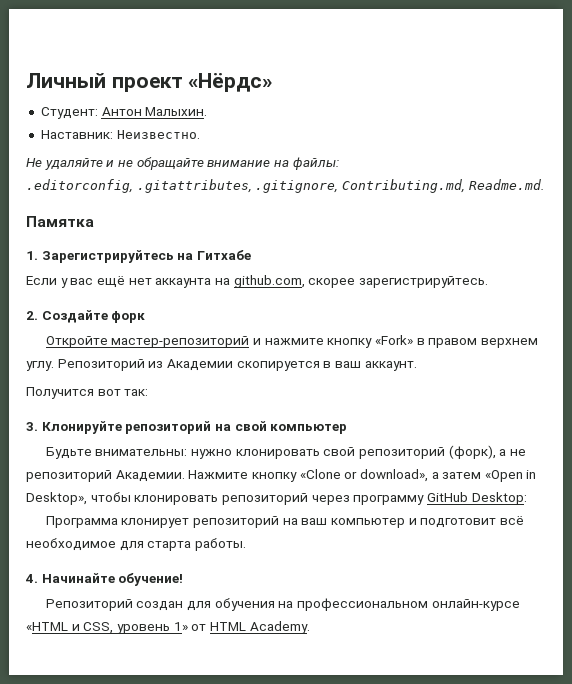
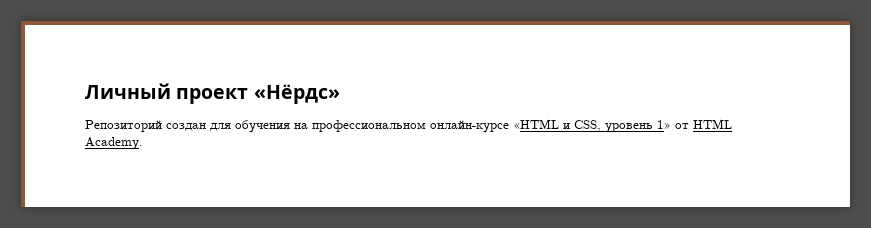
- Студент: Антон Малыхин.
- Наставник: Неизвестно.
- Не удаляйте и не обращайте внимание на файлы:
- .editorconfig, .gitattributes, .gitignore, Contributing.md, Readme.md.
- Памятка
- 1. Зарегистрируйтесь на Гитхабе
- Если у вас ещё нет аккаунта на github.com, скорее зарегистрируйтесь.
- 2. Создайте форк
- Откройте мастер-репозиторий и нажмите кнопку «Fork» в правом верхнем углу. Репозиторий из Академии скопируется в ваш аккаунт.
- Получится вот так:
- 3. Клонируйте репозиторий на свой компьютер
- Будьте внимательны: нужно клонировать свой репозиторий (форк), а не репозиторий Академии. Нажмите кнопку «Clone or download», а затем «Open in Desktop», чтобы клонировать репозиторий через программу GitHub Desktop:
- Программа клонирует репозиторий на ваш компьютер и подготовит всё необходимое для старта работы.
- 4. Начинайте обучение!

